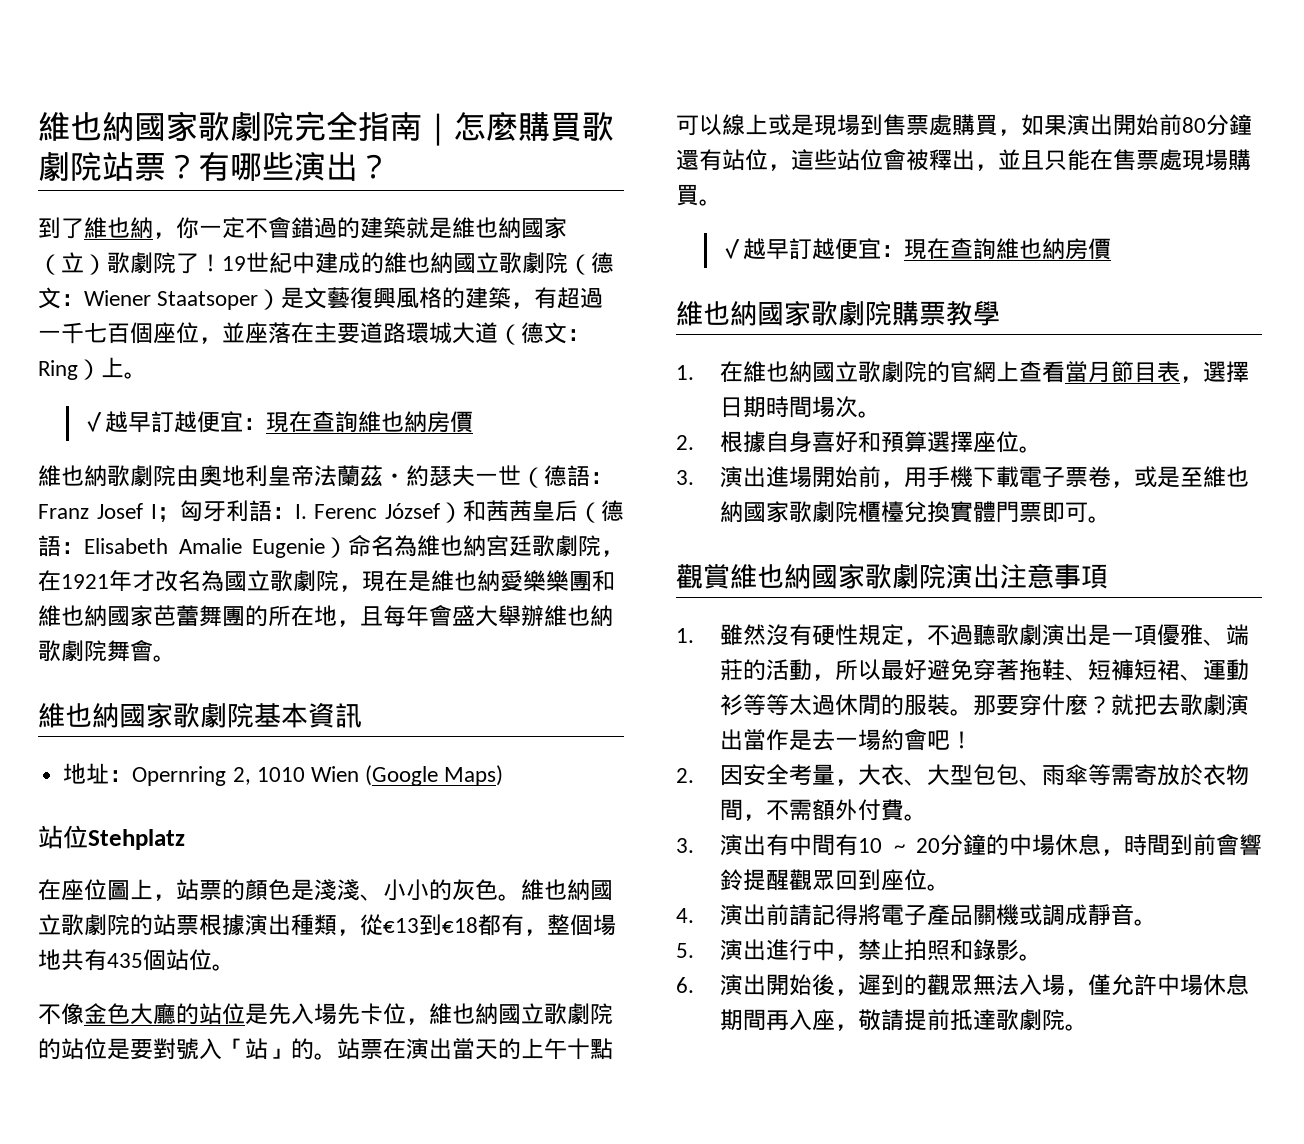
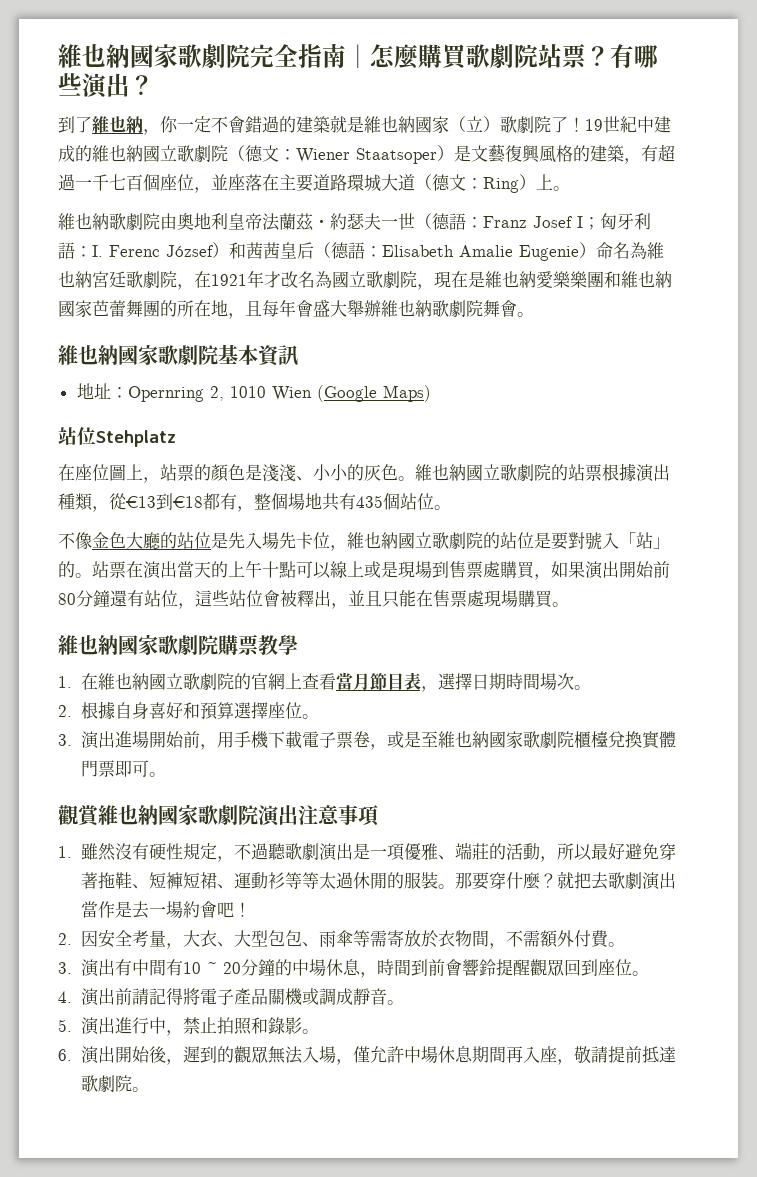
  19世紀中建成的維也納國立歌劇院（德文：Wiener Staatsoper）是文藝復興風格的建築，有超過一千七百個座位，並座落在主要道路環城大道（德文：Ring）上。
- ✓越早訂越便宜：現在查詢維也納房價
  站票在演出當天的上午十點可以線上或是現場到售票處購買，如果演出開始前80分鐘還有站位，這些站位會被釋出，並且只能在售票處現場購買。
- ✓越早訂越便宜：現在查詢維也納房價

